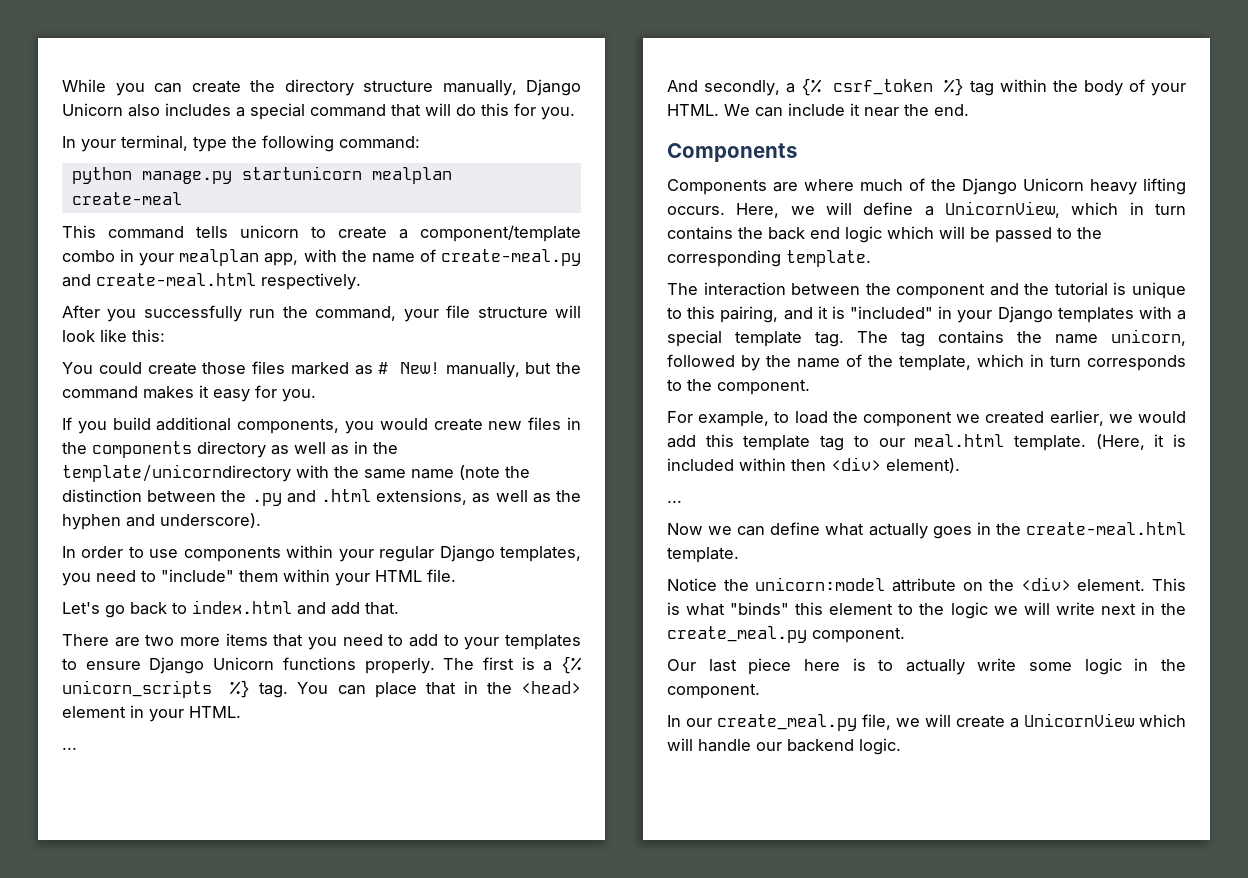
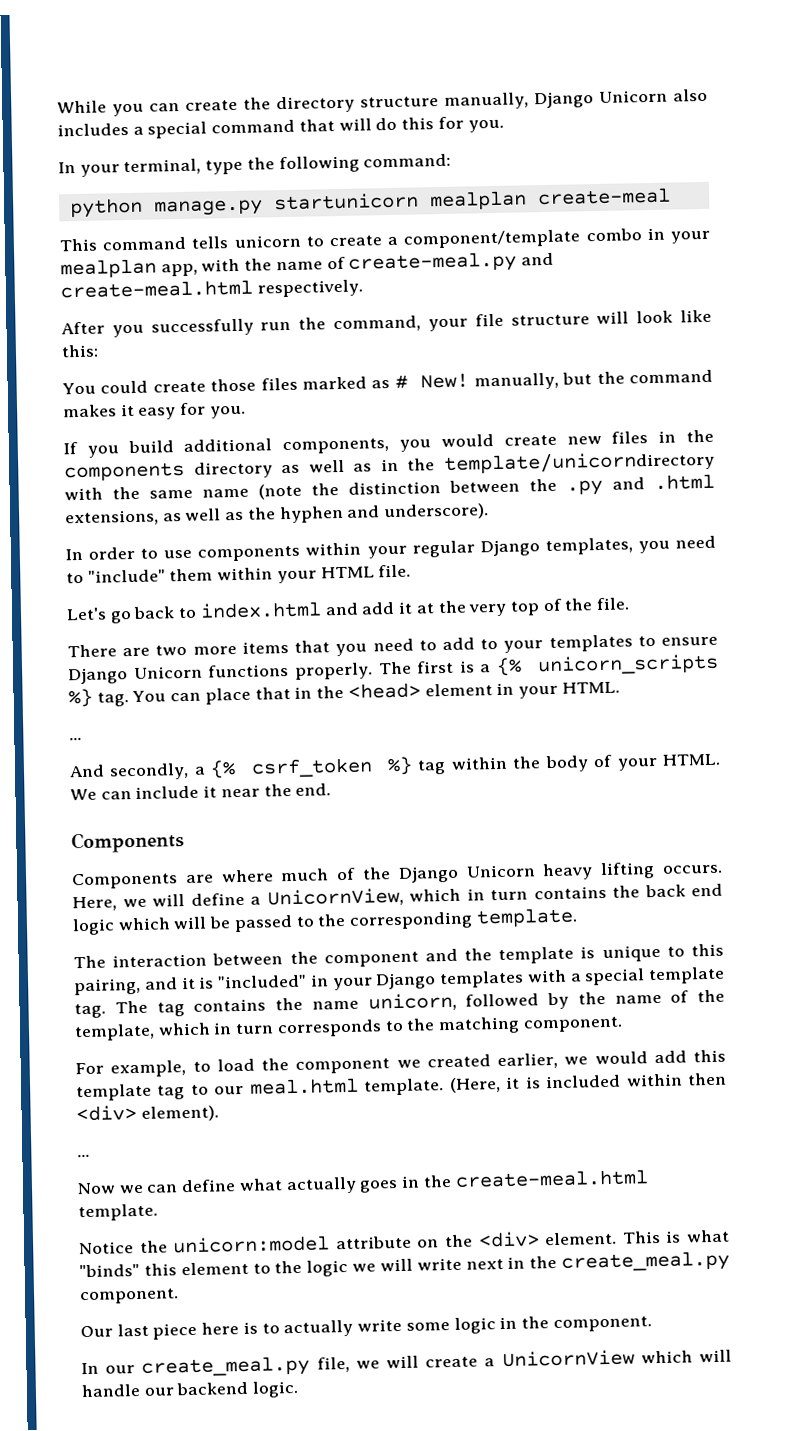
- Let's go back to index.html and add that.
+ Let's go back to index.html and add it at the very top of the file.
- The interaction between the component and the tutorial is unique to this pairing, and it is "included" in your Django templates with a special template tag.
+ The interaction between the component and the template is unique to this pairing, and it is "included" in your Django templates with a special template tag.
- The tag contains the name unicorn, followed by the name of the template, which in turn corresponds to the component.
+ The tag contains the name unicorn, followed by the name of the template, which in turn corresponds to the matching component.

